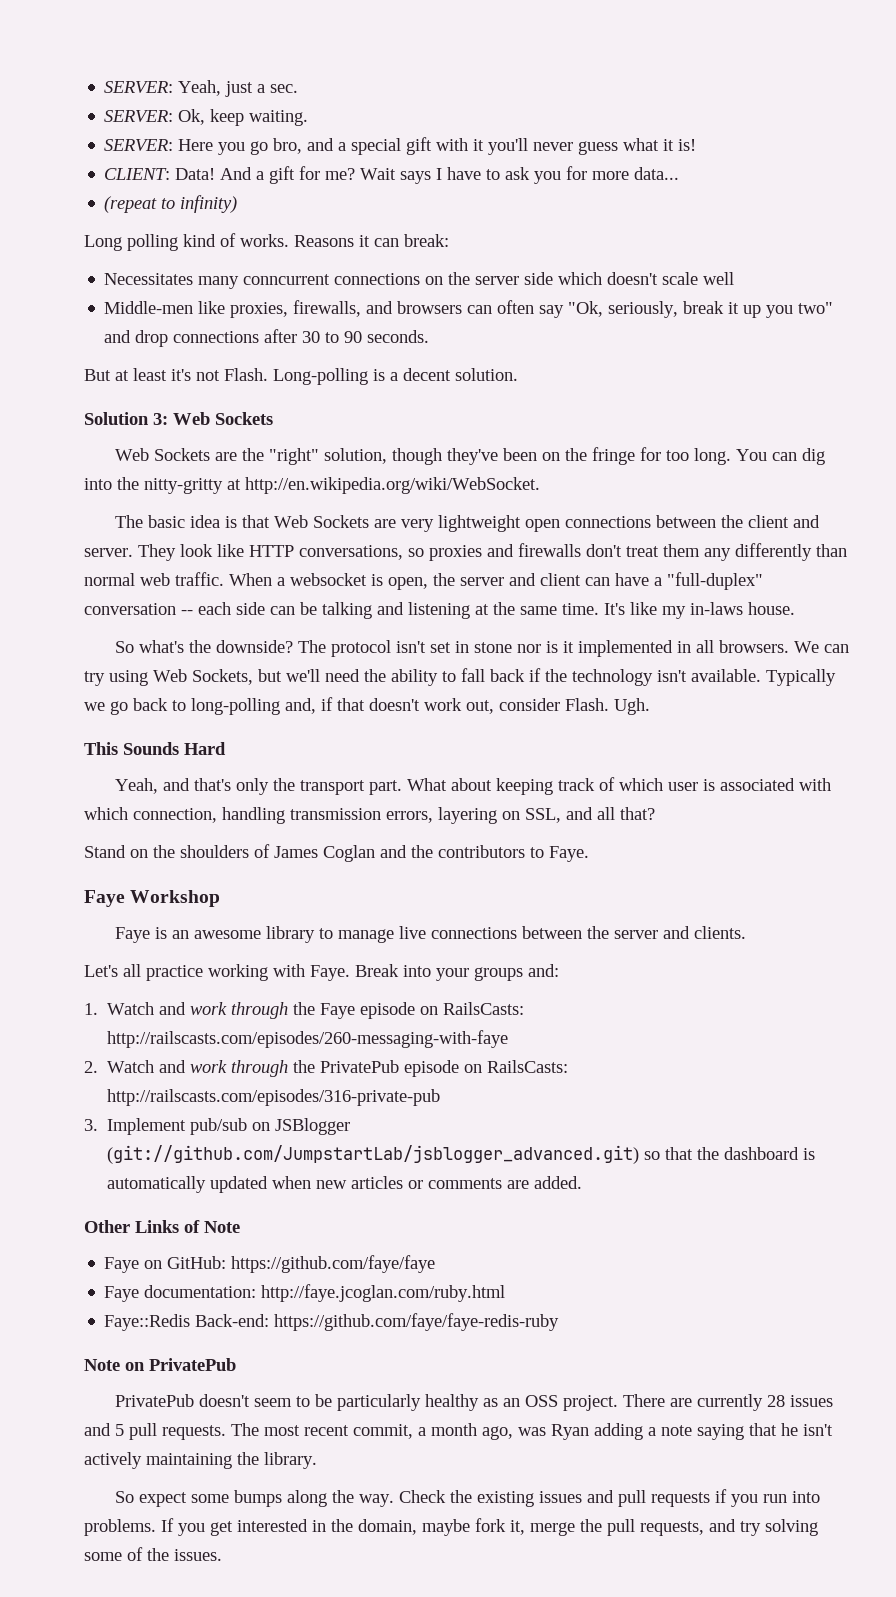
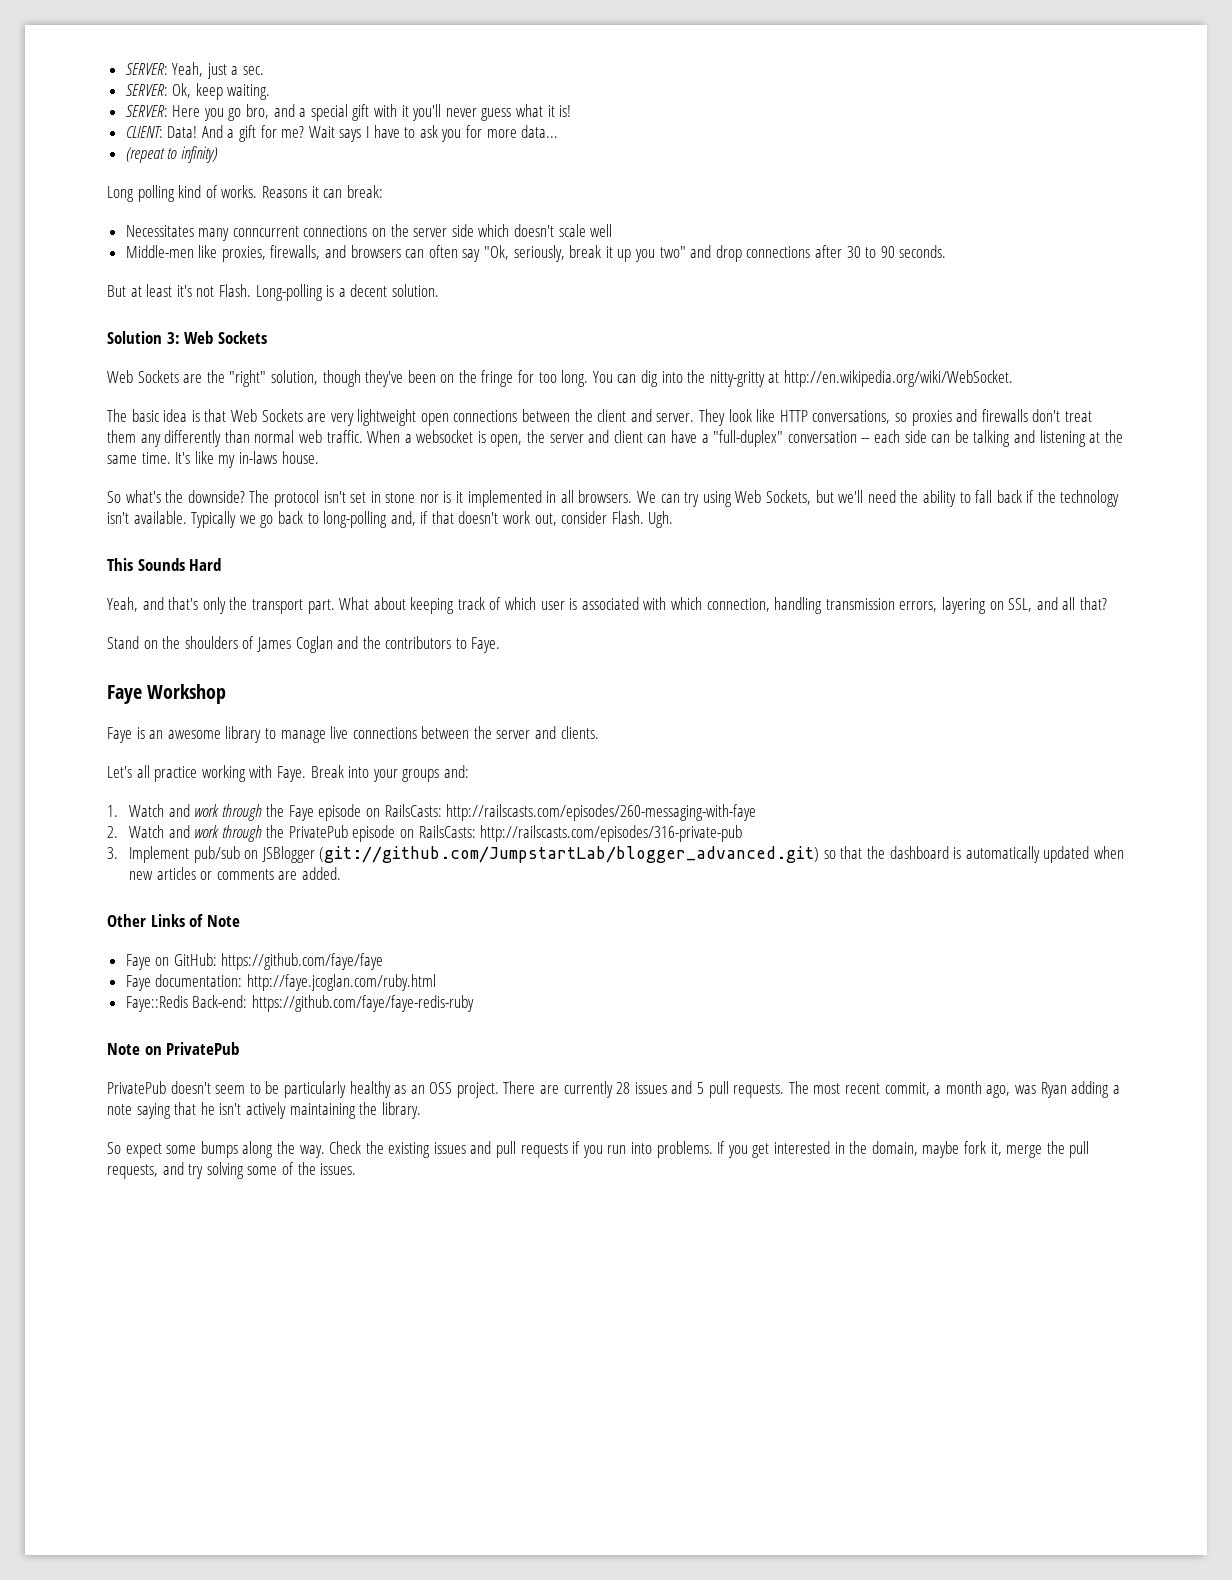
- 3. Implement pub/sub on JSBlogger (git://github.com/JumpstartLab/jsblogger_advanced.git) so that the dashboard is automatically updated when new articles or comments are added.
+ 3. Implement pub/sub on JSBlogger (git://github.com/JumpstartLab/blogger_advanced.git) so that the dashboard is automatically updated when new articles or comments are added.

